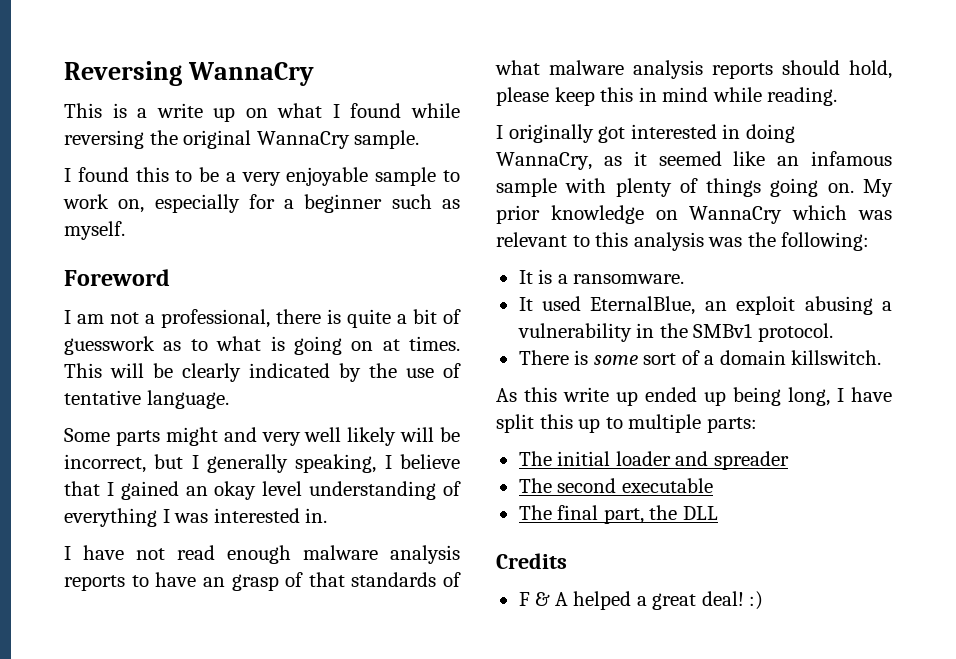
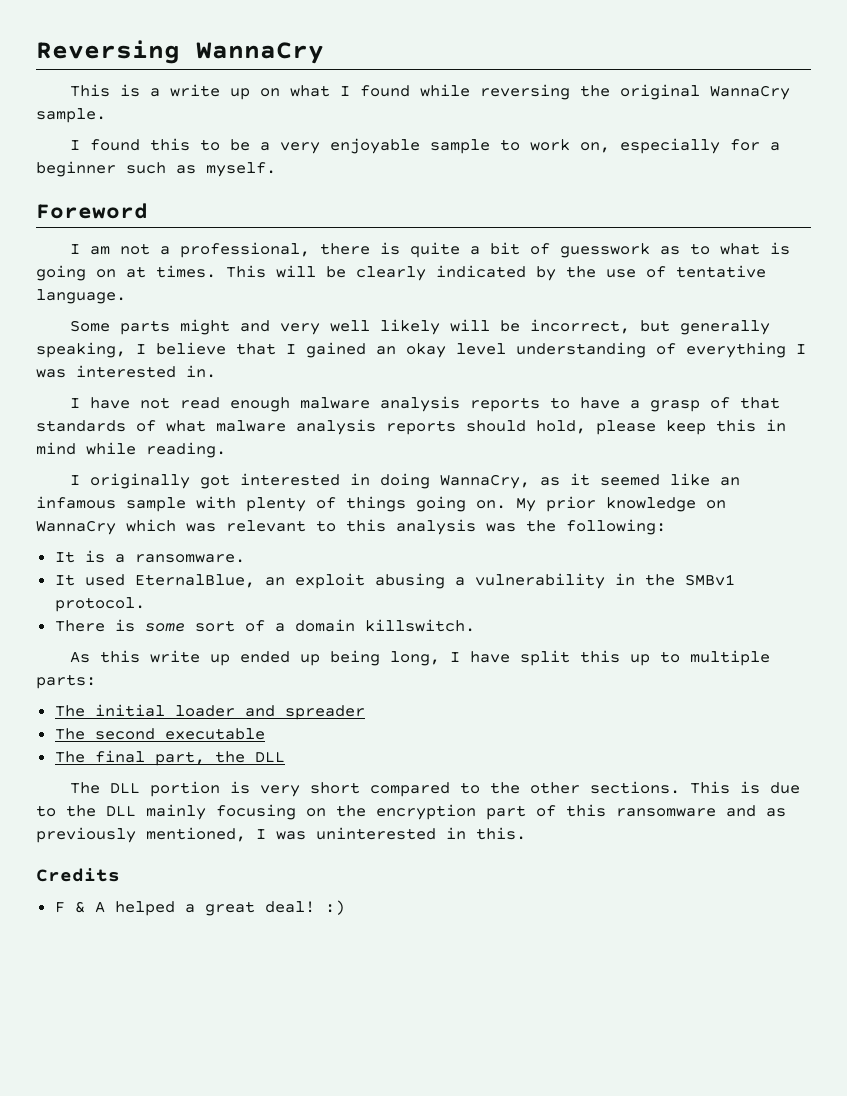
- Some parts might and very well likely will be incorrect, but I generally speaking, I believe that I gained an okay level understanding of everything I was interested in.
+ Some parts might and very well likely will be incorrect, but generally speaking, I believe that I gained an okay level understanding of everything I was interested in.
- I have not read enough malware analysis reports to have an grasp of that standards of what malware analysis reports should hold, please keep this in mind while reading.
+ I have not read enough malware analysis reports to have a grasp of that standards of what malware analysis reports should hold, please keep this in mind while reading.
+ The DLL portion is very short compared to the other sections. This is due to the DLL mainly focusing on the encryption part of this ransomware and as previously mentioned, I was uninterested in this.

